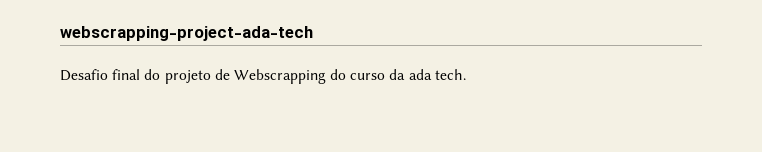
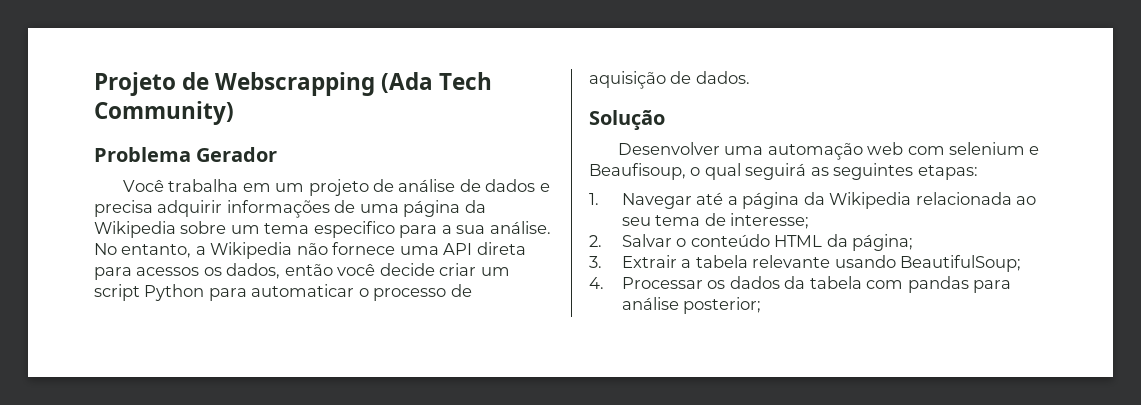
- webscrapping-project-ada-tech
- Desafio final do projeto de Webscrapping do curso da ada tech.
+ Projeto de Webscrapping (Ada Tech Community)
+ Problema Gerador
+ Você trabalha em um projeto de análise de dados e precisa adquirir informações de uma página da Wikipedia sobre um tema especifico para a sua análise. No entanto, a Wikipedia não fornece uma API direta para acessos os dados, então você decide criar um script Python para automaticar o processo de aquisição de dados.
+ Solução
+ Desenvolver uma automação web com selenium e Beaufisoup, o qual seguirá as seguintes etapas:
+ 1. Navegar até a página da Wikipedia relacionada ao seu tema de interesse;
+ 2. Salvar o conteúdo HTML da página;
+ 3. Extrair a tabela relevante usando BeautifulSoup;
+ 4. Processar os dados da tabela com pandas para análise posterior;

